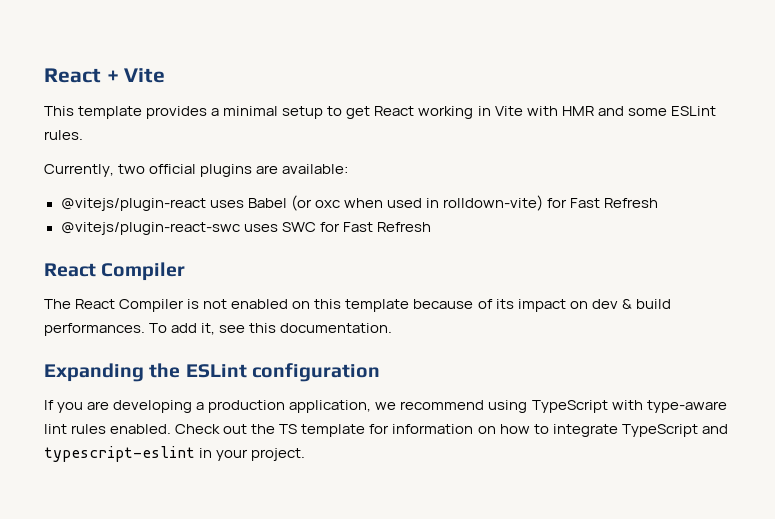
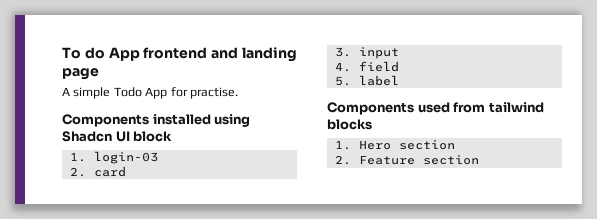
- React + Vite
- This template provides a minimal setup to get React working in Vite with HMR and some ESLint rules.
- Currently, two official plugins are available:
- @vitejs/plugin-react uses Babel (or oxc when used in rolldown-vite) for Fast Refresh
- @vitejs/plugin-react-swc uses SWC for Fast Refresh
- React Compiler
- The React Compiler is not enabled on this template because of its impact on dev & build performances. To add it, see this documentation.
- Expanding the ESLint configuration
- If you are developing a production application, we recommend using TypeScript with type-aware lint rules enabled. Check out the TS template for information on how to integrate TypeScript and typescript-eslint in your project.
+ To do App frontend and landing page
+ A simple Todo App for practise.
+ Components installed using Shadcn UI block
+ 1. login-03
+ 2. card
+ 3. input
+ 4. field
+ 5. label
+ Components used from tailwind blocks
+ 1. Hero section
+ 2. Feature section

